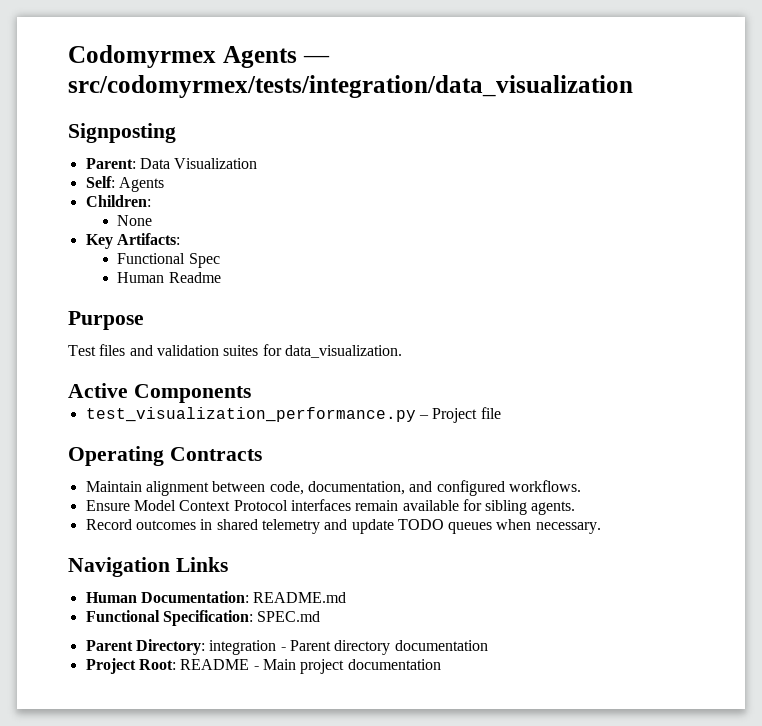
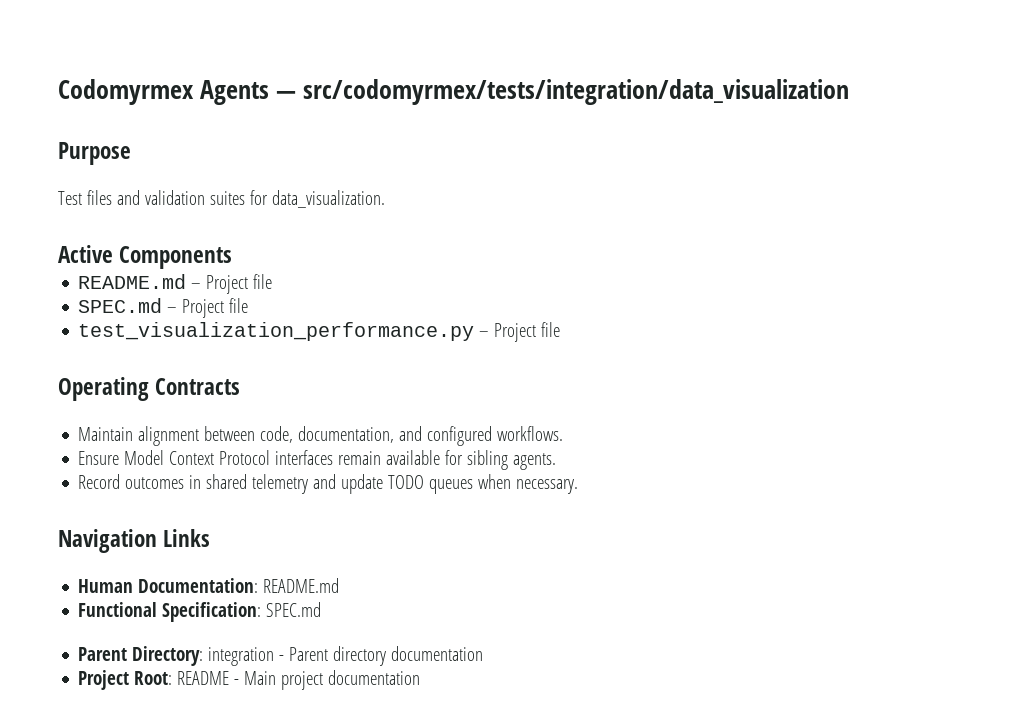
- Signposting
- Parent: Data Visualization
- Self: Agents
- Children:
- None
- Key Artifacts:
- Functional Spec
- Human Readme
+ README.md – Project file
+ SPEC.md – Project file

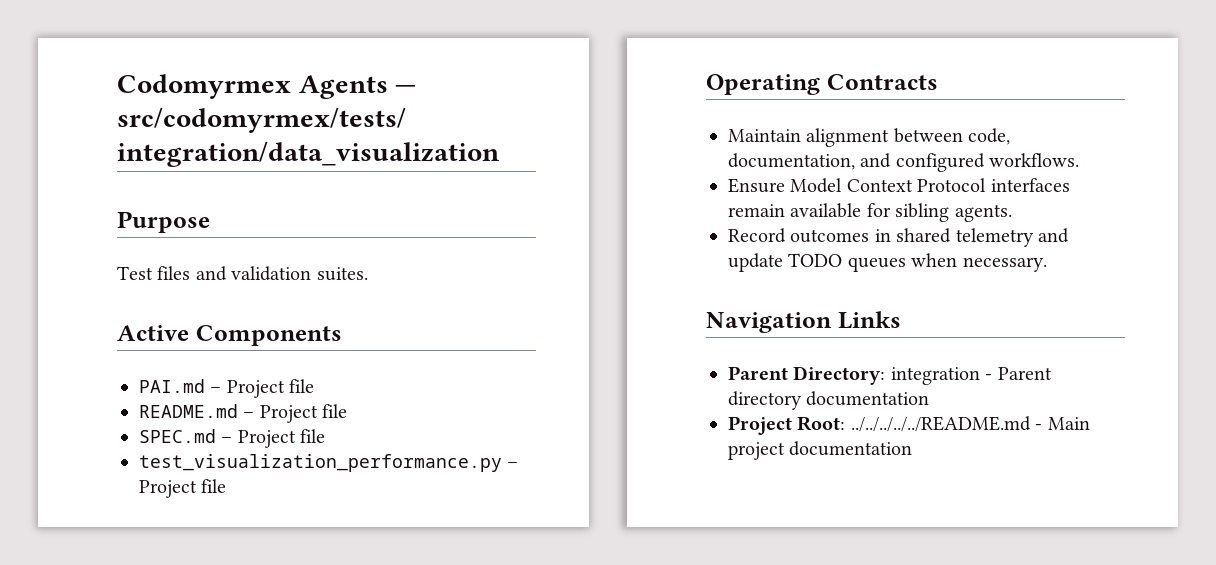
- Test files and validation suites for data_visualization.
+ Test files and validation suites.
+ PAI.md – Project file
- Human Documentation: README.md
- Functional Specification: SPEC.md
- Project Root: README - Main project documentation
+ Project Root: ../../../../../README.md - Main project documentation

